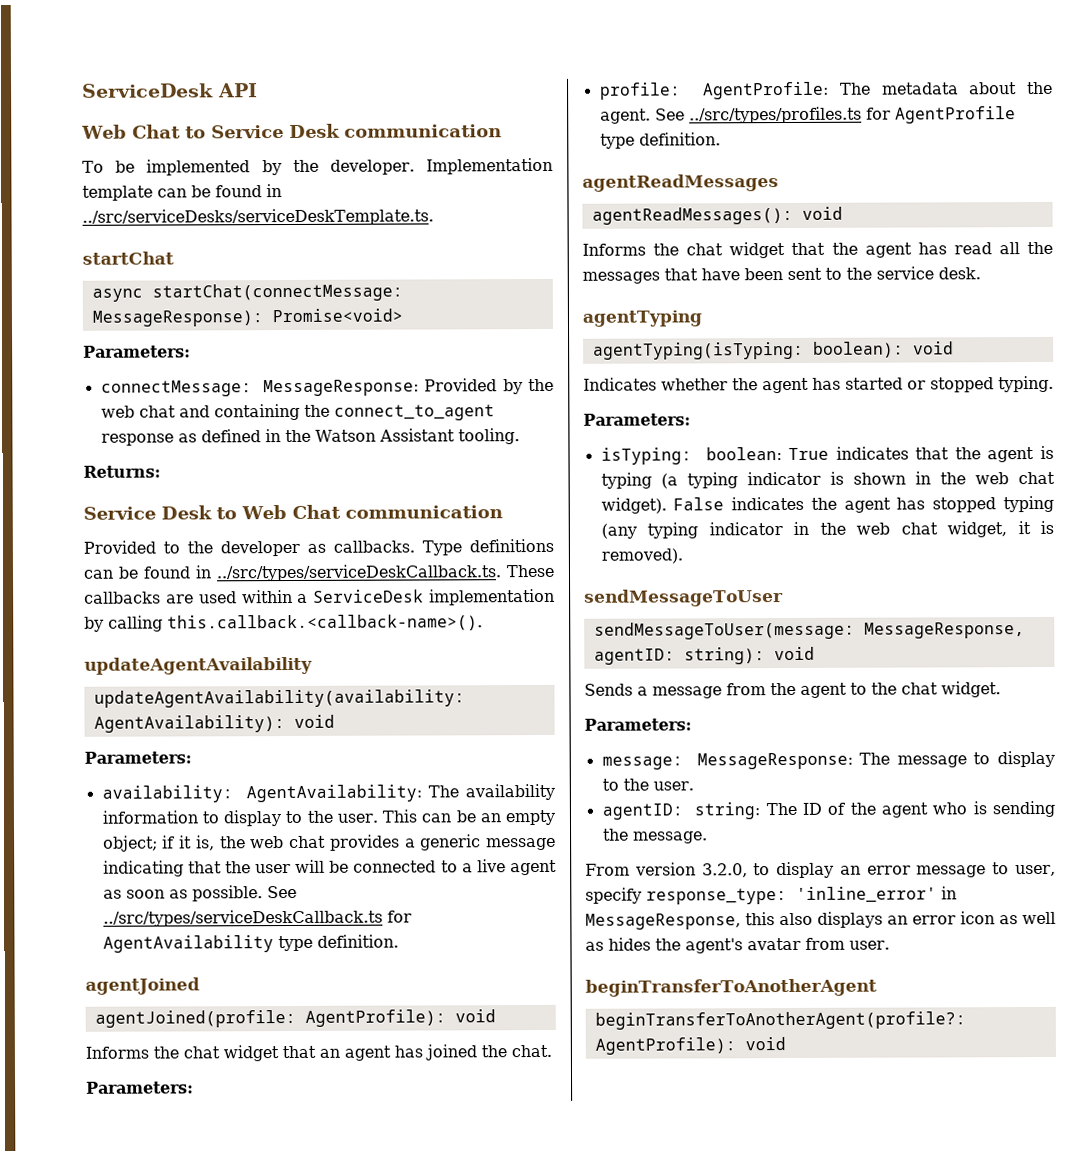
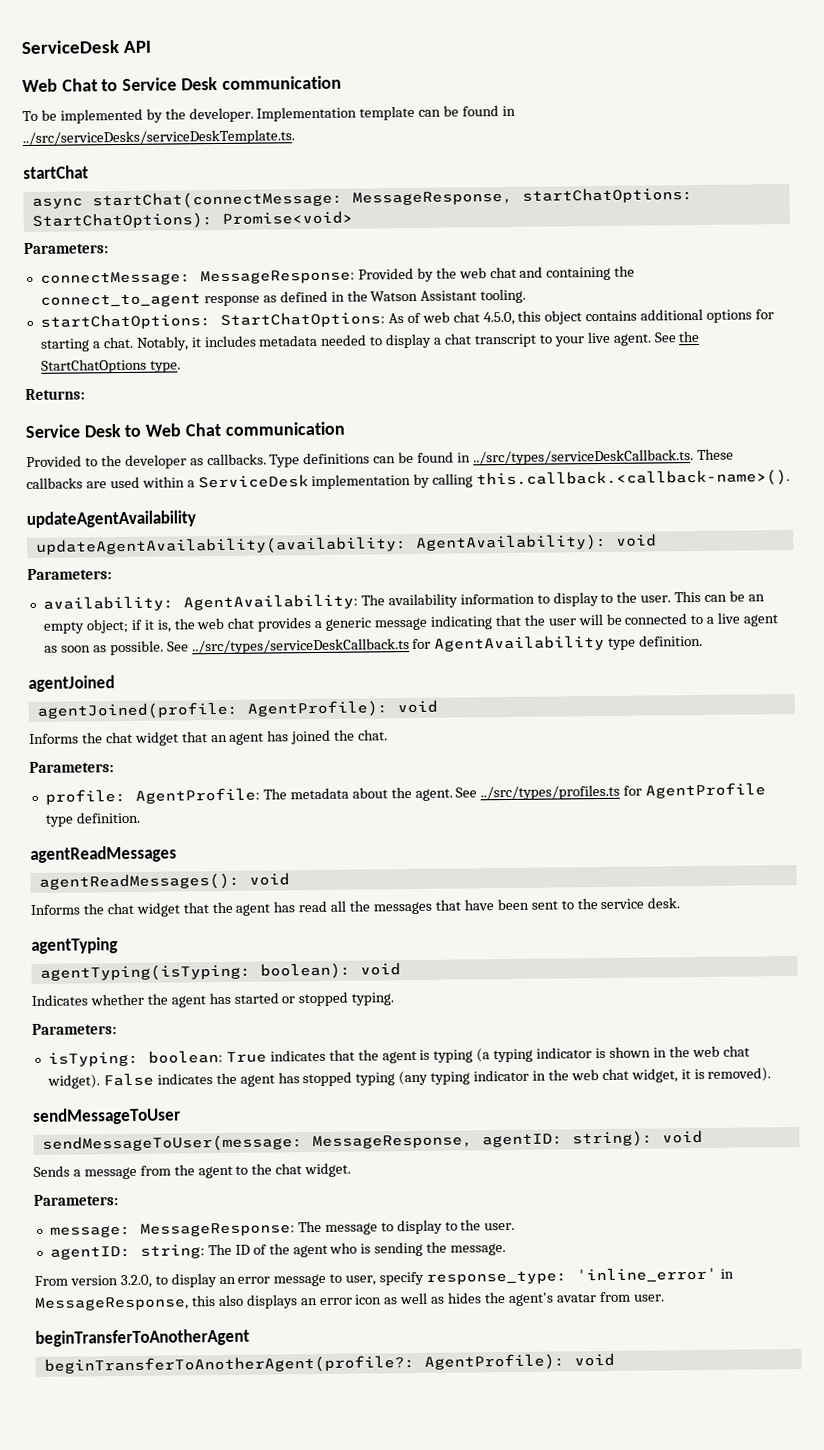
- async startChat(connectMessage: MessageResponse): Promise<void>
+ async startChat(connectMessage: MessageResponse, startChatOptions: StartChatOptions): Promise<void>
+ startChatOptions: StartChatOptions: As of web chat 4.5.0, this object contains additional options for starting a chat. Notably, it includes metadata needed to display a chat transcript to your live agent. See the StartChatOptions type.

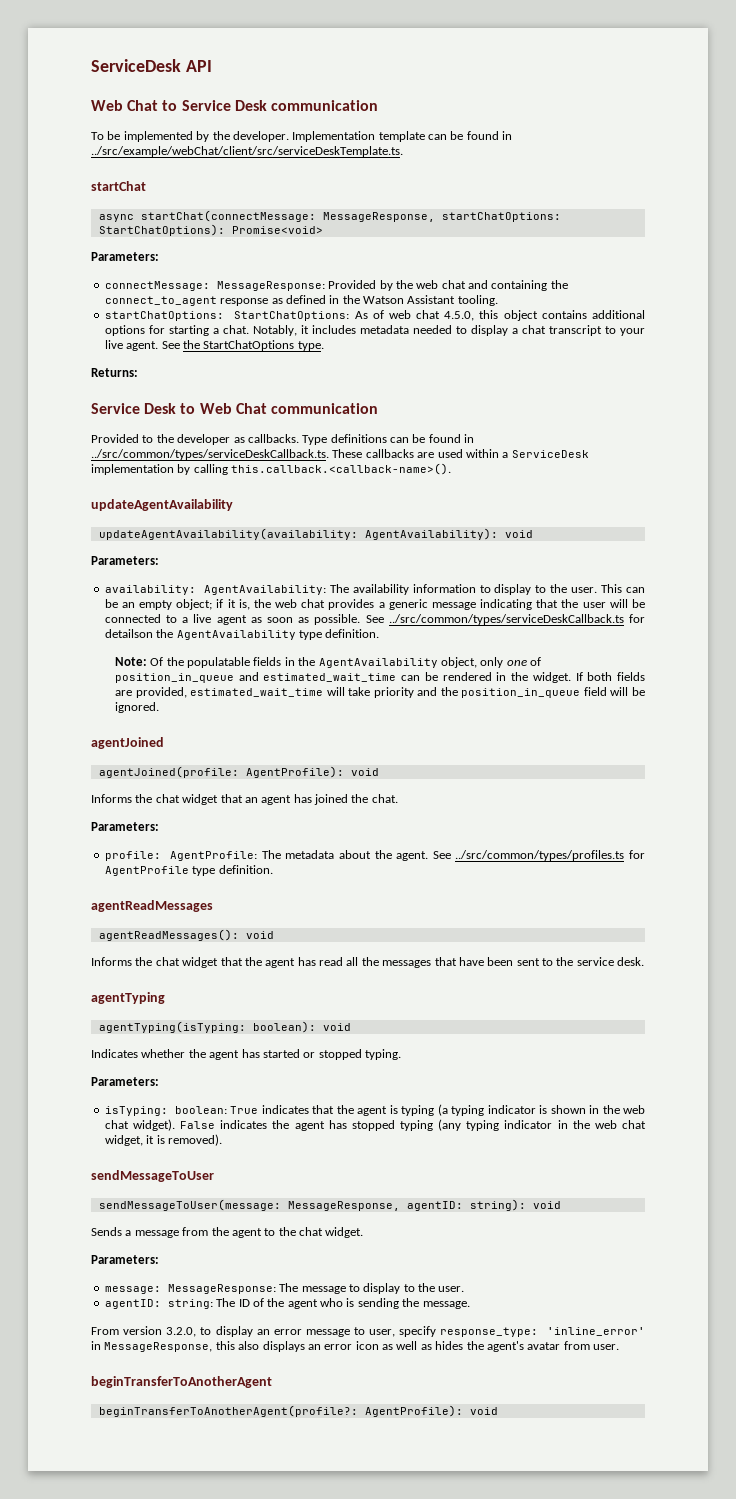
- Implementation template can be found in ../src/serviceDesks/serviceDeskTemplate.ts.
+ Implementation template can be found in ../src/example/webChat/client/src/serviceDeskTemplate.ts.
- Type definitions can be found in ../src/types/serviceDeskCallback.ts. These callbacks are used within a ServiceDesk implementation by calling this.callback.<callback-name>().
+ Type definitions can be found in ../src/common/types/serviceDeskCallback.ts. These callbacks are used within a ServiceDesk implementation by calling this.callback.<callback-name>().
- See ../src/types/serviceDeskCallback.ts for AgentAvailability type definition.
+ See ../src/common/types/serviceDeskCallback.ts for detailson the AgentAvailability type definition.
+ Note: Of the populatable fields in the AgentAvailability object, only one of position_in_queue and estimated_wait_time can be rendered in the widget. If both fields are provided, estimated_wait_time will take priority and the position_in_queue field will be ignored.
- See ../src/types/profiles.ts for AgentProfile type definition.
+ See ../src/common/types/profiles.ts for AgentProfile type definition.

